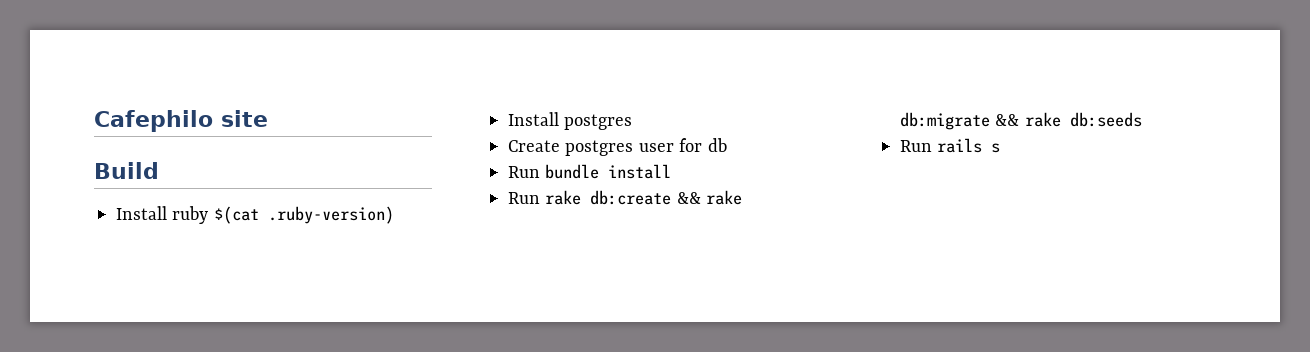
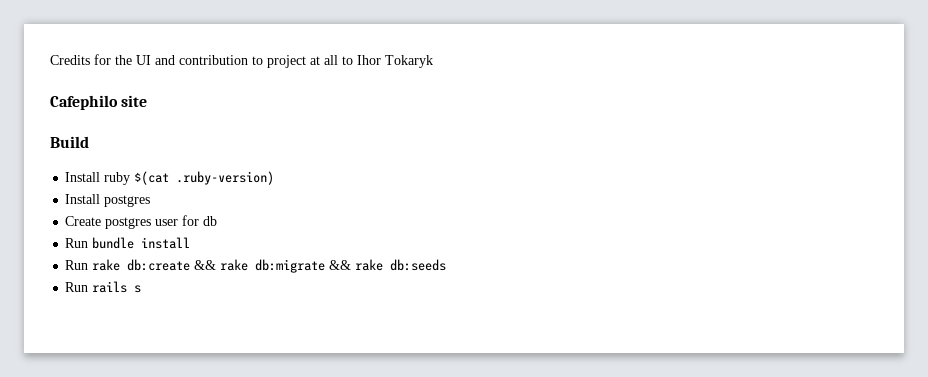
+ Credits for the UI and contribution to project at all to Ihor Tokaryk

